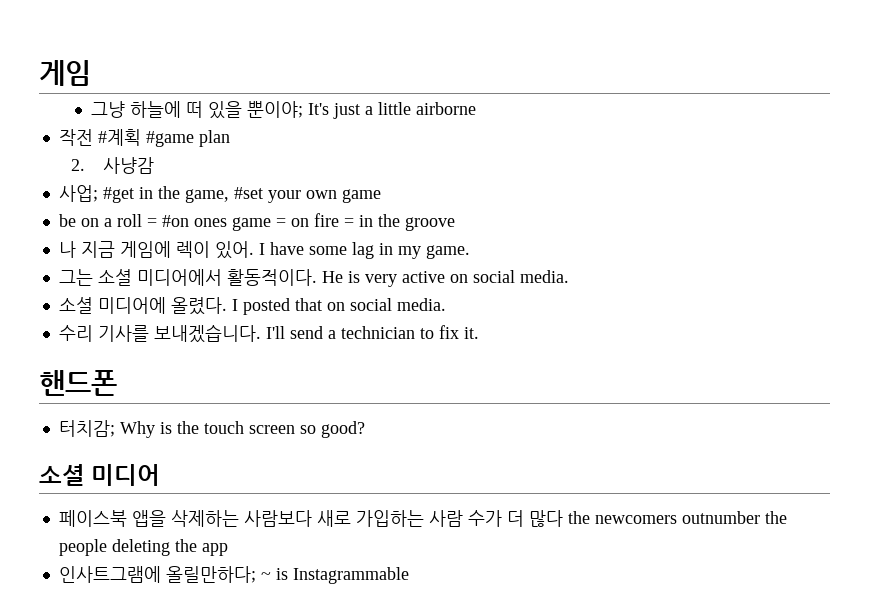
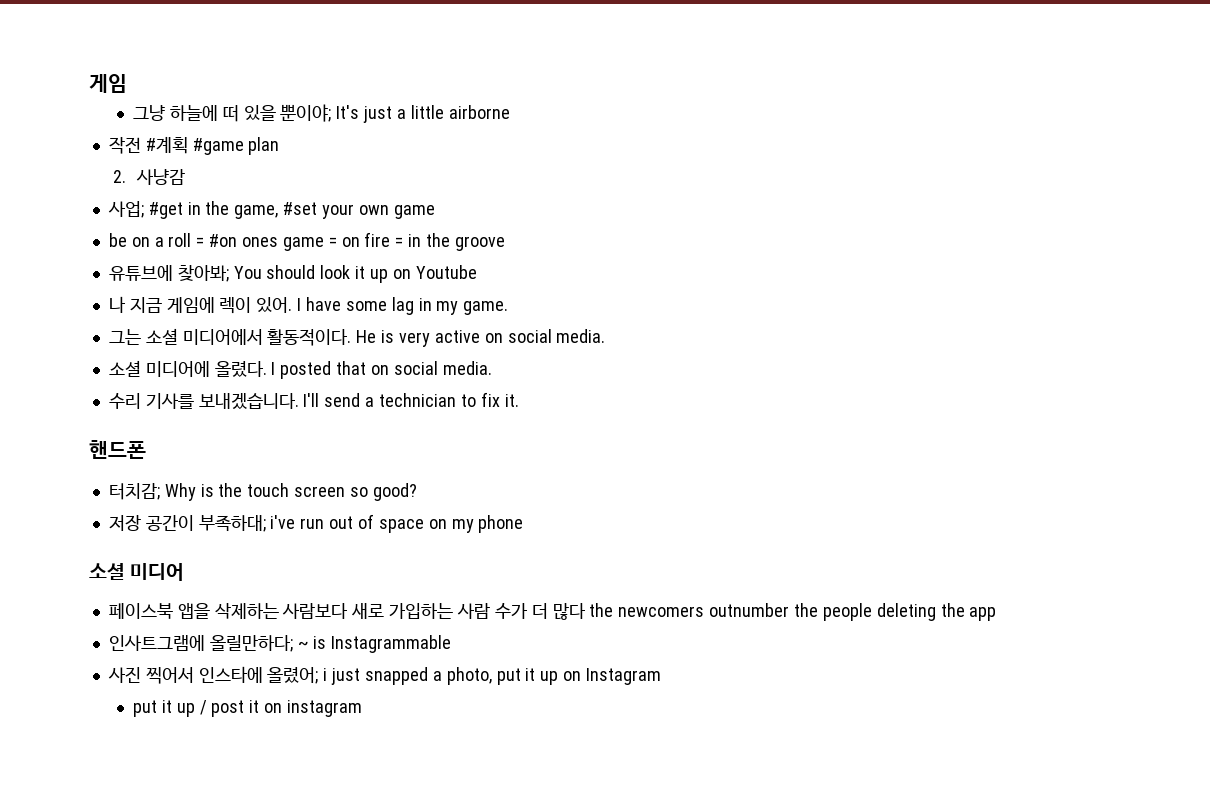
+ 유튜브에 찾아봐; You should look it up on Youtube
+ 저장 공간이 부족하대; i've run out of space on my phone
+ 사진 찍어서 인스타에 올렸어; i just snapped a photo, put it up on Instagram
+ put it up / post it on instagram

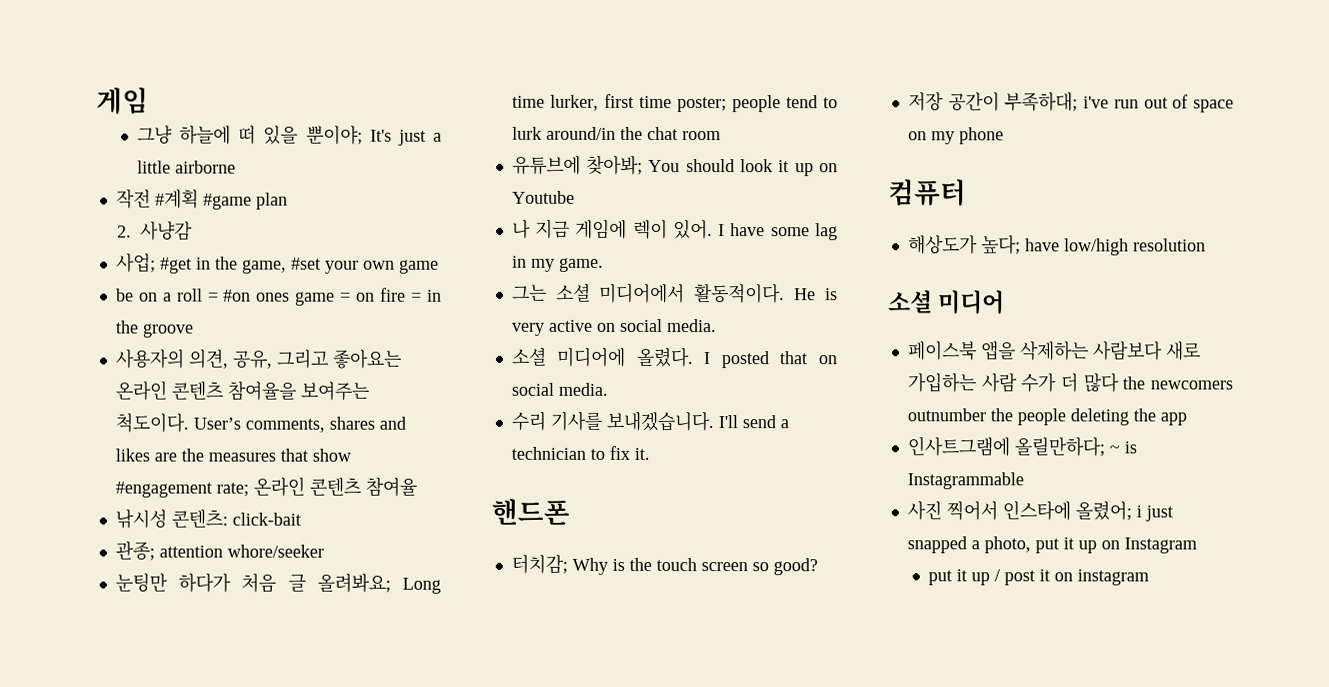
+ 사용자의 의견, 공유, 그리고 좋아요는 온라인 콘텐츠 참여율을 보여주는 척도이다. User’s comments, shares and likes are the measures that show #engagement rate; 온라인 콘텐츠 참여율
+ 낚시성 콘텐츠: click-bait
+ 관종; attention whore/seeker
+ 눈팅만 하다가 처음 글 올려봐요; Long time lurker, first time poster; people tend to lurk around/in the chat room
+ 컴퓨터
+ 해상도가 높다; have low/high resolution

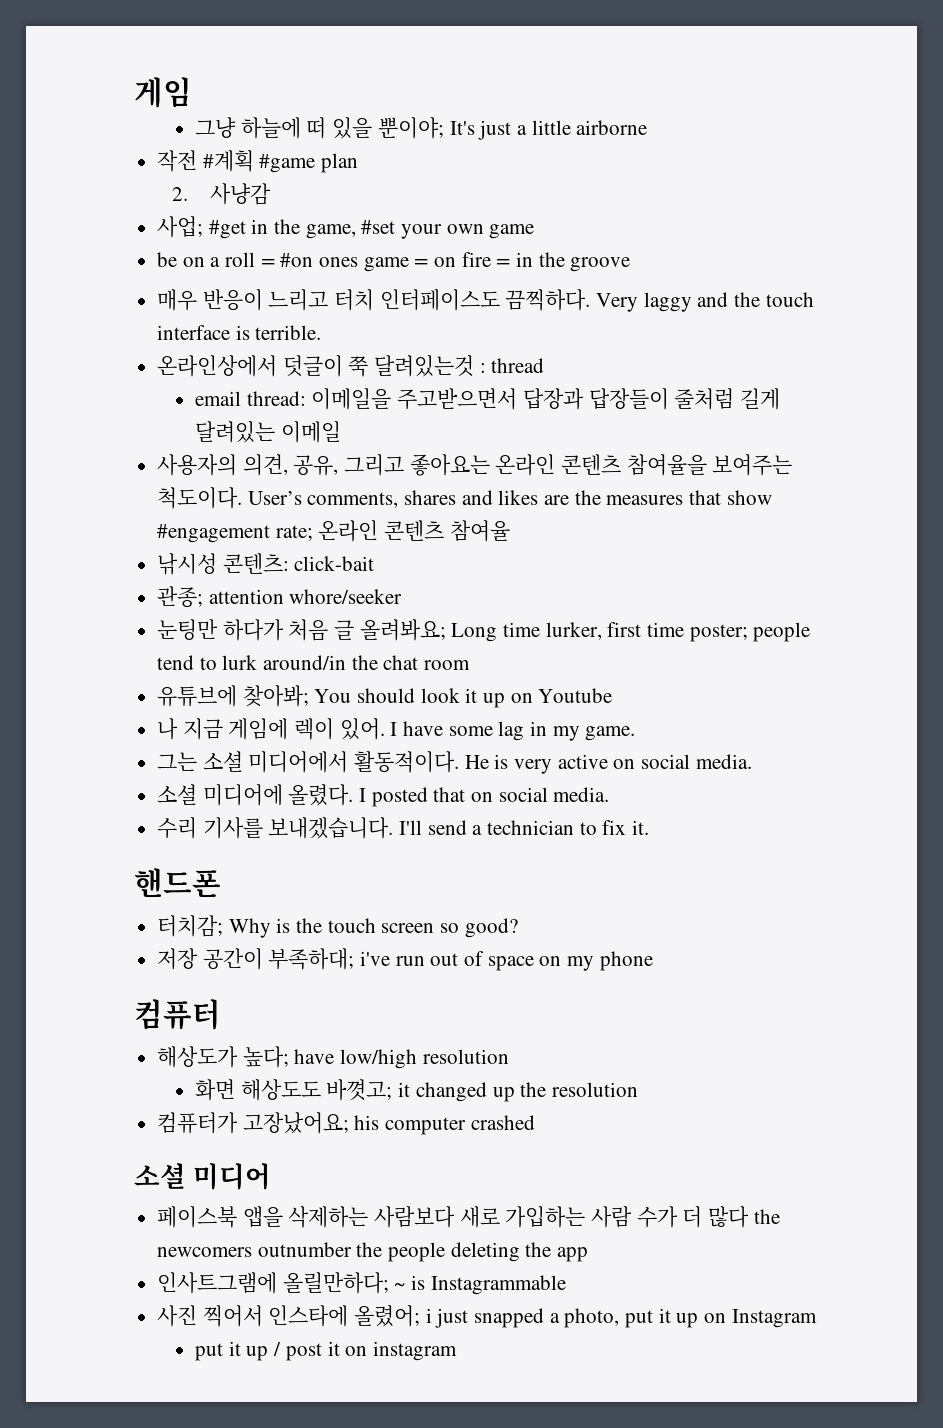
+ 매우 반응이 느리고 터치 인터페이스도 끔찍하다. Very laggy and the touch interface is terrible.
+ 온라인상에서 덧글이 쭉 달려있는것 : thread
+ email thread: 이메일을 주고받으면서 답장과 답장들이 줄처럼 길게 달려있는 이메일
+ 화면 해상도도 바꼇고; it changed up the resolution
+ 컴퓨터가 고장났어요; his computer crashed

